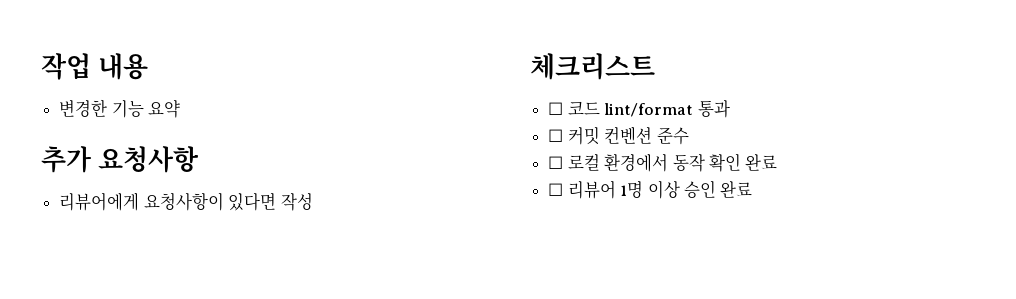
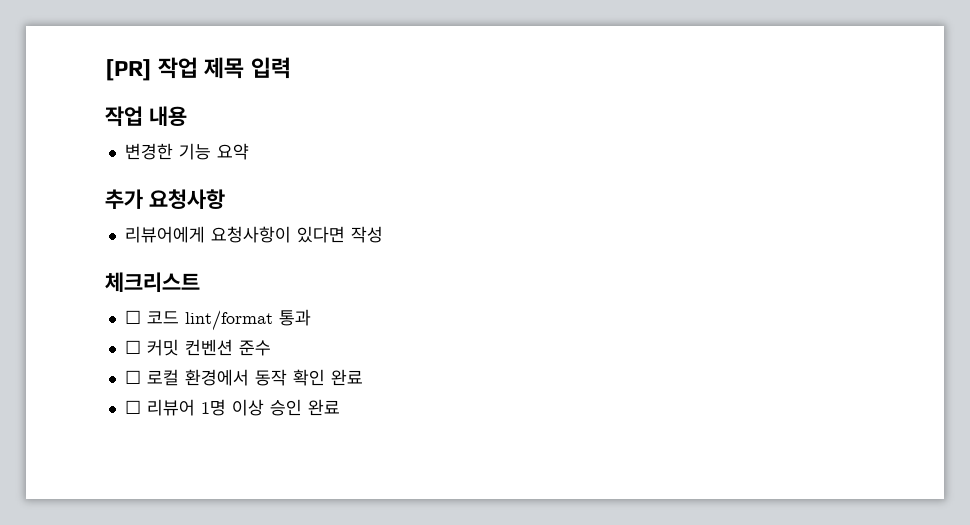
+ [PR] 작업 제목 입력

